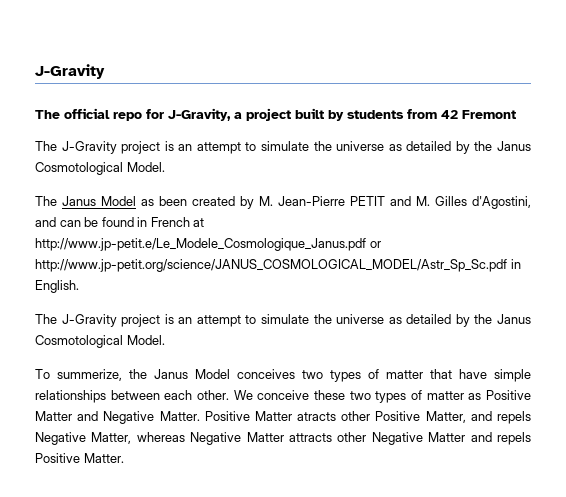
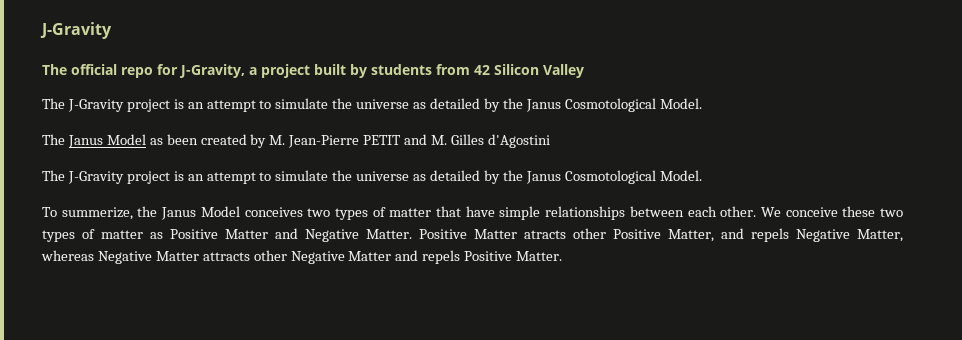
- The official repo for J-Gravity, a project built by students from 42 Fremont
+ The official repo for J-Gravity, a project built by students from 42 Silicon Valley
- The Janus Model as been created by M. Jean-Pierre PETIT and M. Gilles d'Agostini, and can be found in French at http://www.jp-petit.e/Le_Modele_Cosmologique_Janus.pdf or http://www.jp-petit.org/science/JANUS_COSMOLOGICAL_MODEL/Astr_Sp_Sc.pdf in English.
+ The Janus Model as been created by M. Jean-Pierre PETIT and M. Gilles d'Agostini

